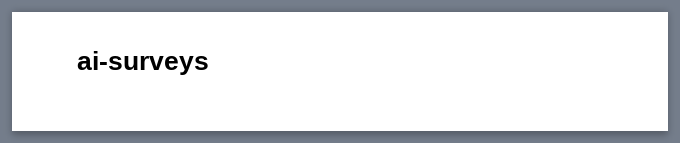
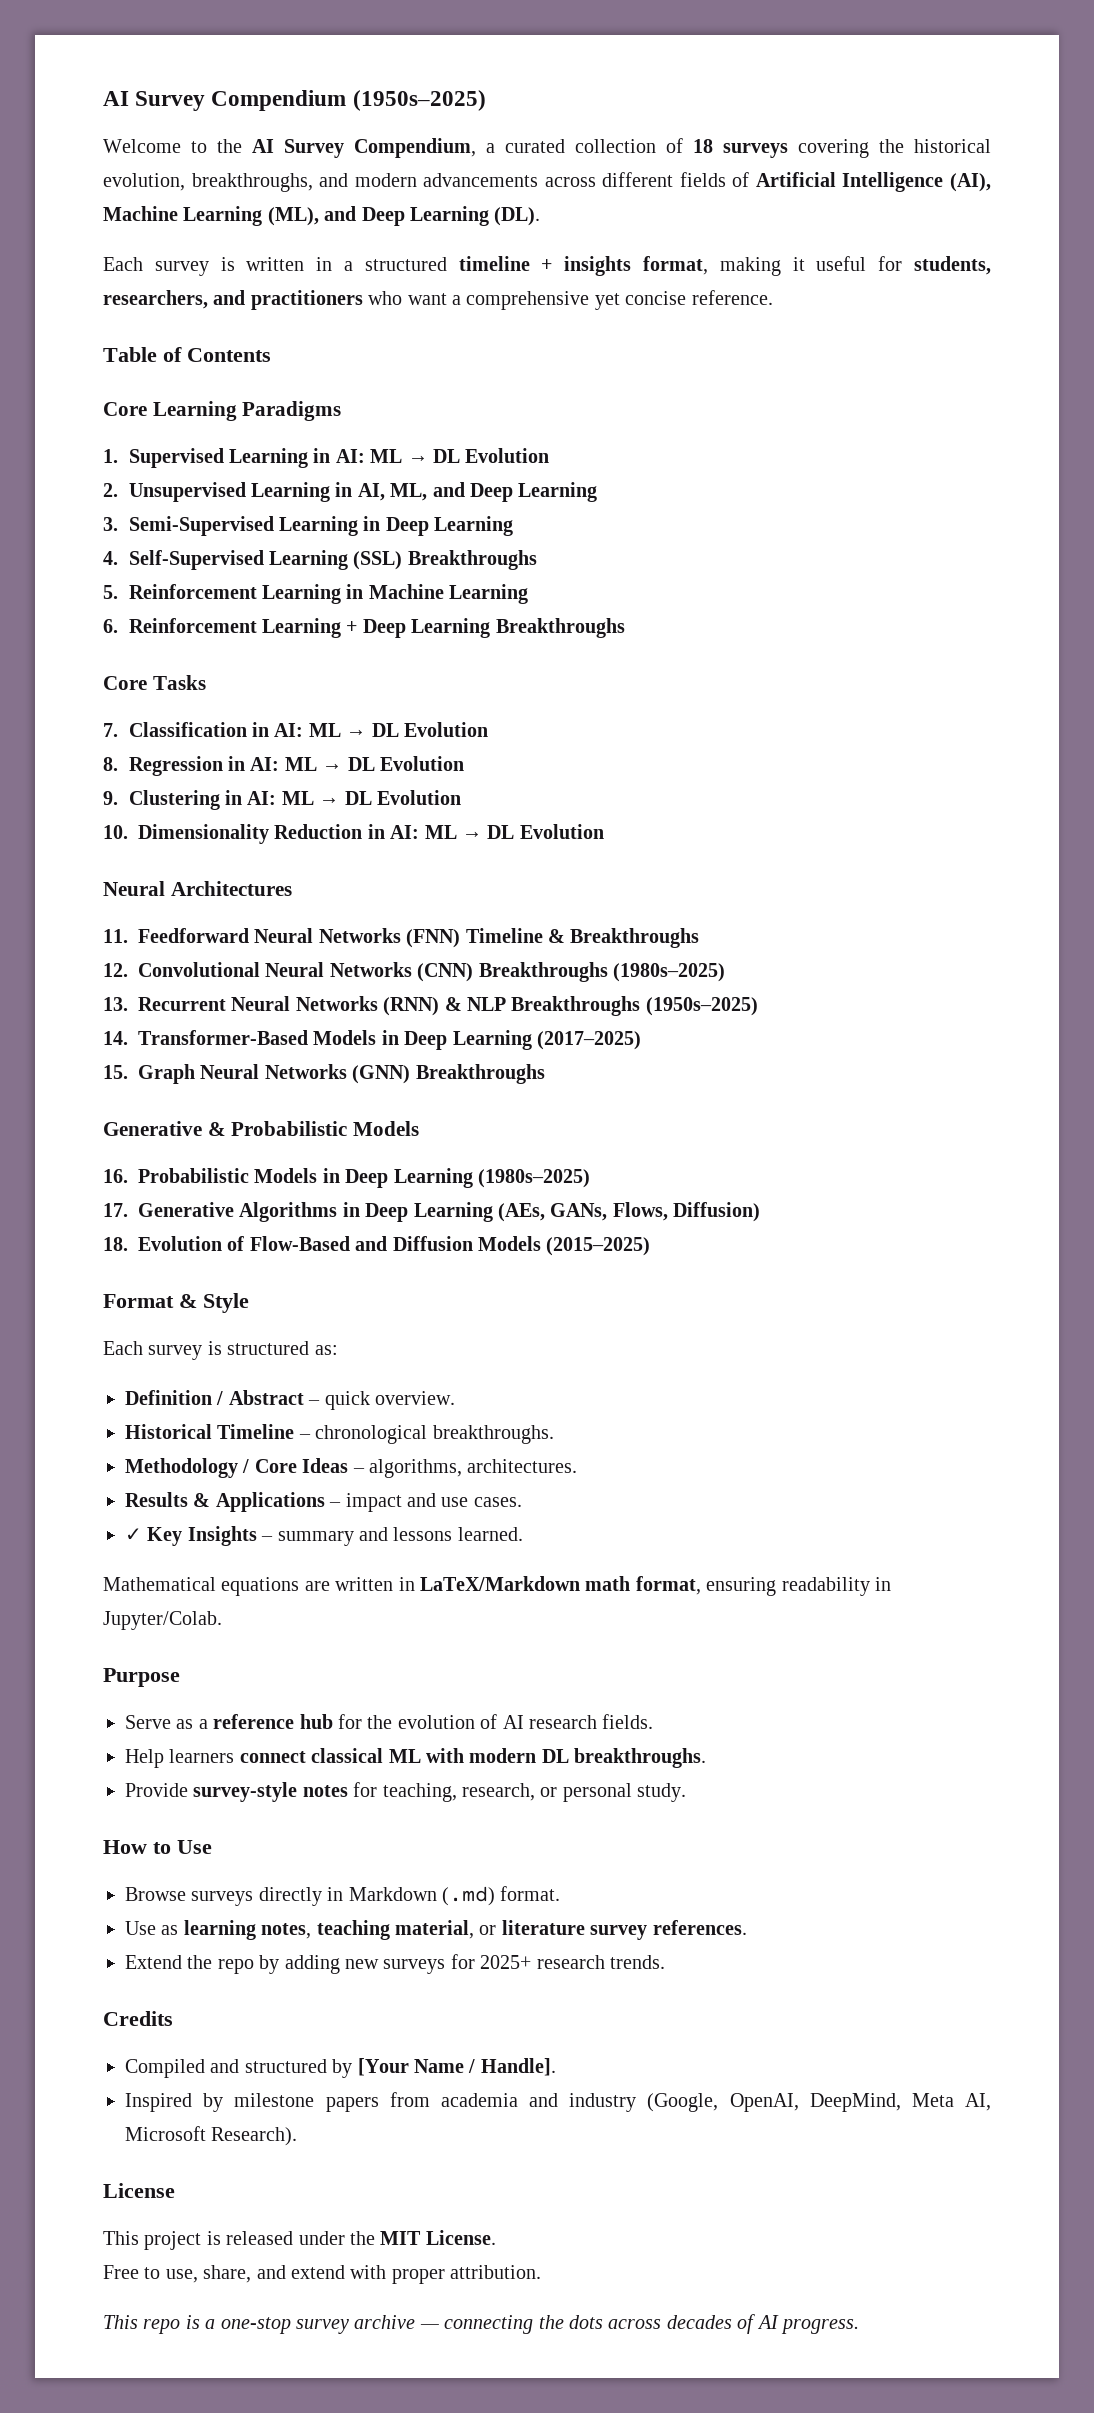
- ai-surveys
+ AI Survey Compendium (1950s–2025)
+ Welcome to the AI Survey Compendium, a curated collection of 18 surveys covering the historical evolution, breakthroughs, and modern advancements across different fields of Artificial Intelligence (AI), Machine Learning (ML), and Deep Learning (DL).
+ Each survey is written in a structured timeline + insights format, making it useful for students, researchers, and practitioners who want a comprehensive yet concise reference.
+ Table of Contents
+ Core Learning Paradigms
+ 1. Supervised Learning in AI: ML → DL Evolution
+ 2. Unsupervised Learning in AI, ML, and Deep Learning
+ 3. Semi-Supervised Learning in Deep Learning
+ 4. Self-Supervised Learning (SSL) Breakthroughs
+ 5. Reinforcement Learning in Machine Learning
+ 6. Reinforcement Learning + Deep Learning Breakthroughs
+ Core Tasks
+ 7. Classification in AI: ML → DL Evolution
+ 8. Regression in AI: ML → DL Evolution
+ 9. Clustering in AI: ML → DL Evolution
+ 10. Dimensionality Reduction in AI: ML → DL Evolution
+ Neural Architectures
+ 11. Feedforward Neural Networks (FNN) Timeline & Breakthroughs
+ 12. Convolutional Neural Networks (CNN) Breakthroughs (1980s–2025)
+ 13. Recurrent Neural Networks (RNN) & NLP Breakthroughs (1950s–2025)
+ 14. Transformer-Based Models in Deep Learning (2017–2025)
+ 15. Graph Neural Networks (GNN) Breakthroughs
+ Generative & Probabilistic Models
+ 16. Probabilistic Models in Deep Learning (1980s–2025)
+ 17. Generative Algorithms in Deep Learning (AEs, GANs, Flows, Diffusion)
+ 18. Evolution of Flow-Based and Diffusion Models (2015–2025)
+ Format & Style
+ Each survey is structured as:
+ Definition / Abstract – quick overview.
+ Historical Timeline – chronological breakthroughs.
+ Methodology / Core Ideas – algorithms, architectures.
+ Results & Applications – impact and use cases.
+ ✓ Key Insights – summary and lessons learned.
+ Mathematical equations are written in LaTeX/Markdown math format, ensuring readability in Jupyter/Colab.
+ Purpose
+ Serve as a reference hub for the evolution of AI research fields.
+ Help learners connect classical ML with modern DL breakthroughs.
+ Provide survey-style notes for teaching, research, or personal study.
+ How to Use
+ Browse surveys directly in Markdown (.md) format.
+ Use as learning notes, teaching material, or literature survey references.
+ Extend the repo by adding new surveys for 2025+ research trends.
+ Credits
+ Compiled and structured by [Your Name / Handle].
+ Inspired by milestone papers from academia and industry (Google, OpenAI, DeepMind, Meta AI, Microsoft Research).
+ License
+ This project is released under the MIT License.
+ Free to use, share, and extend with proper attribution.
+ This repo is a one-stop survey archive — connecting the dots across decades of AI progress.

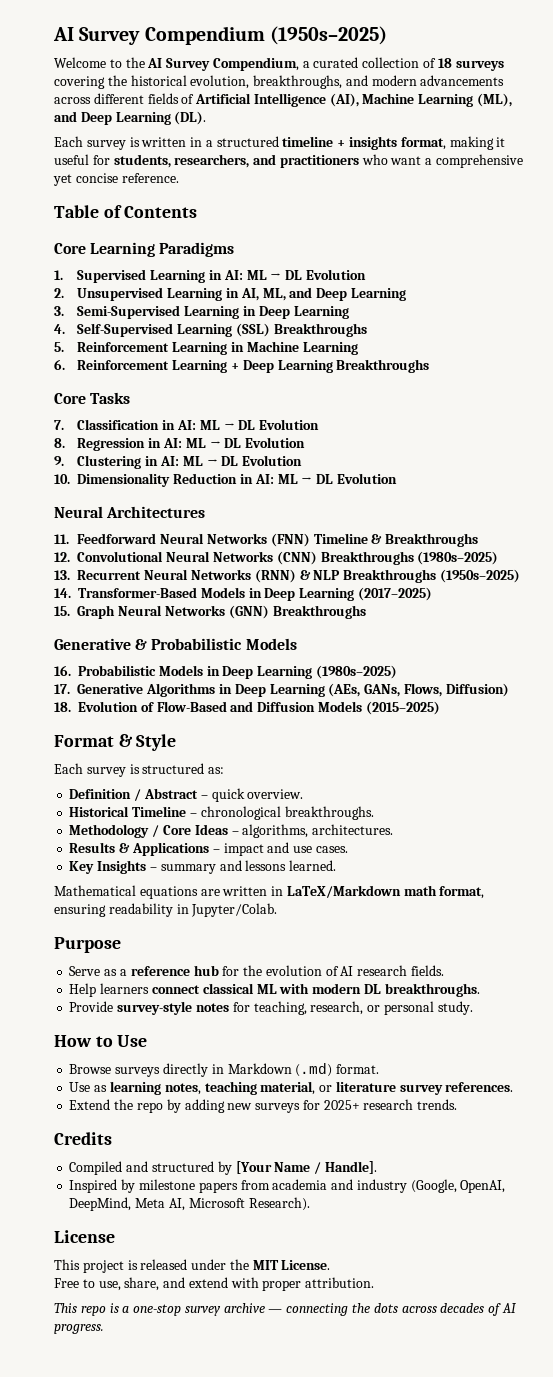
- ✓ Key Insights – summary and lessons learned.
+ Key Insights – summary and lessons learned.

